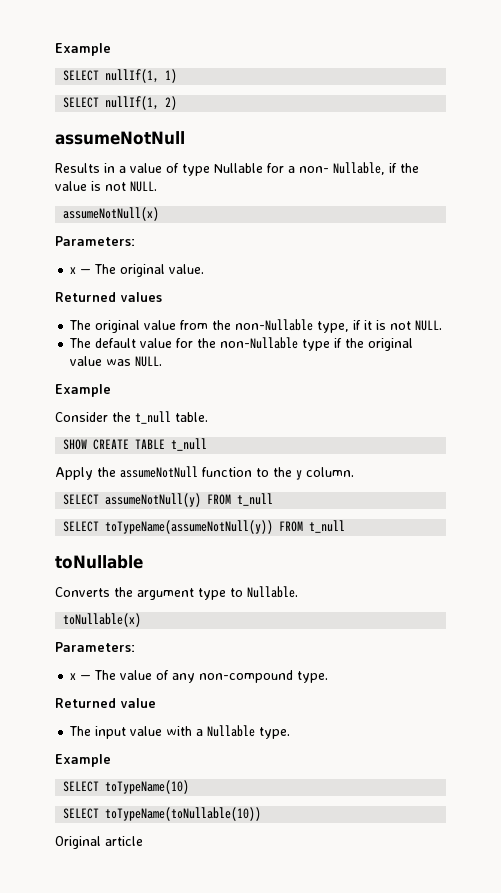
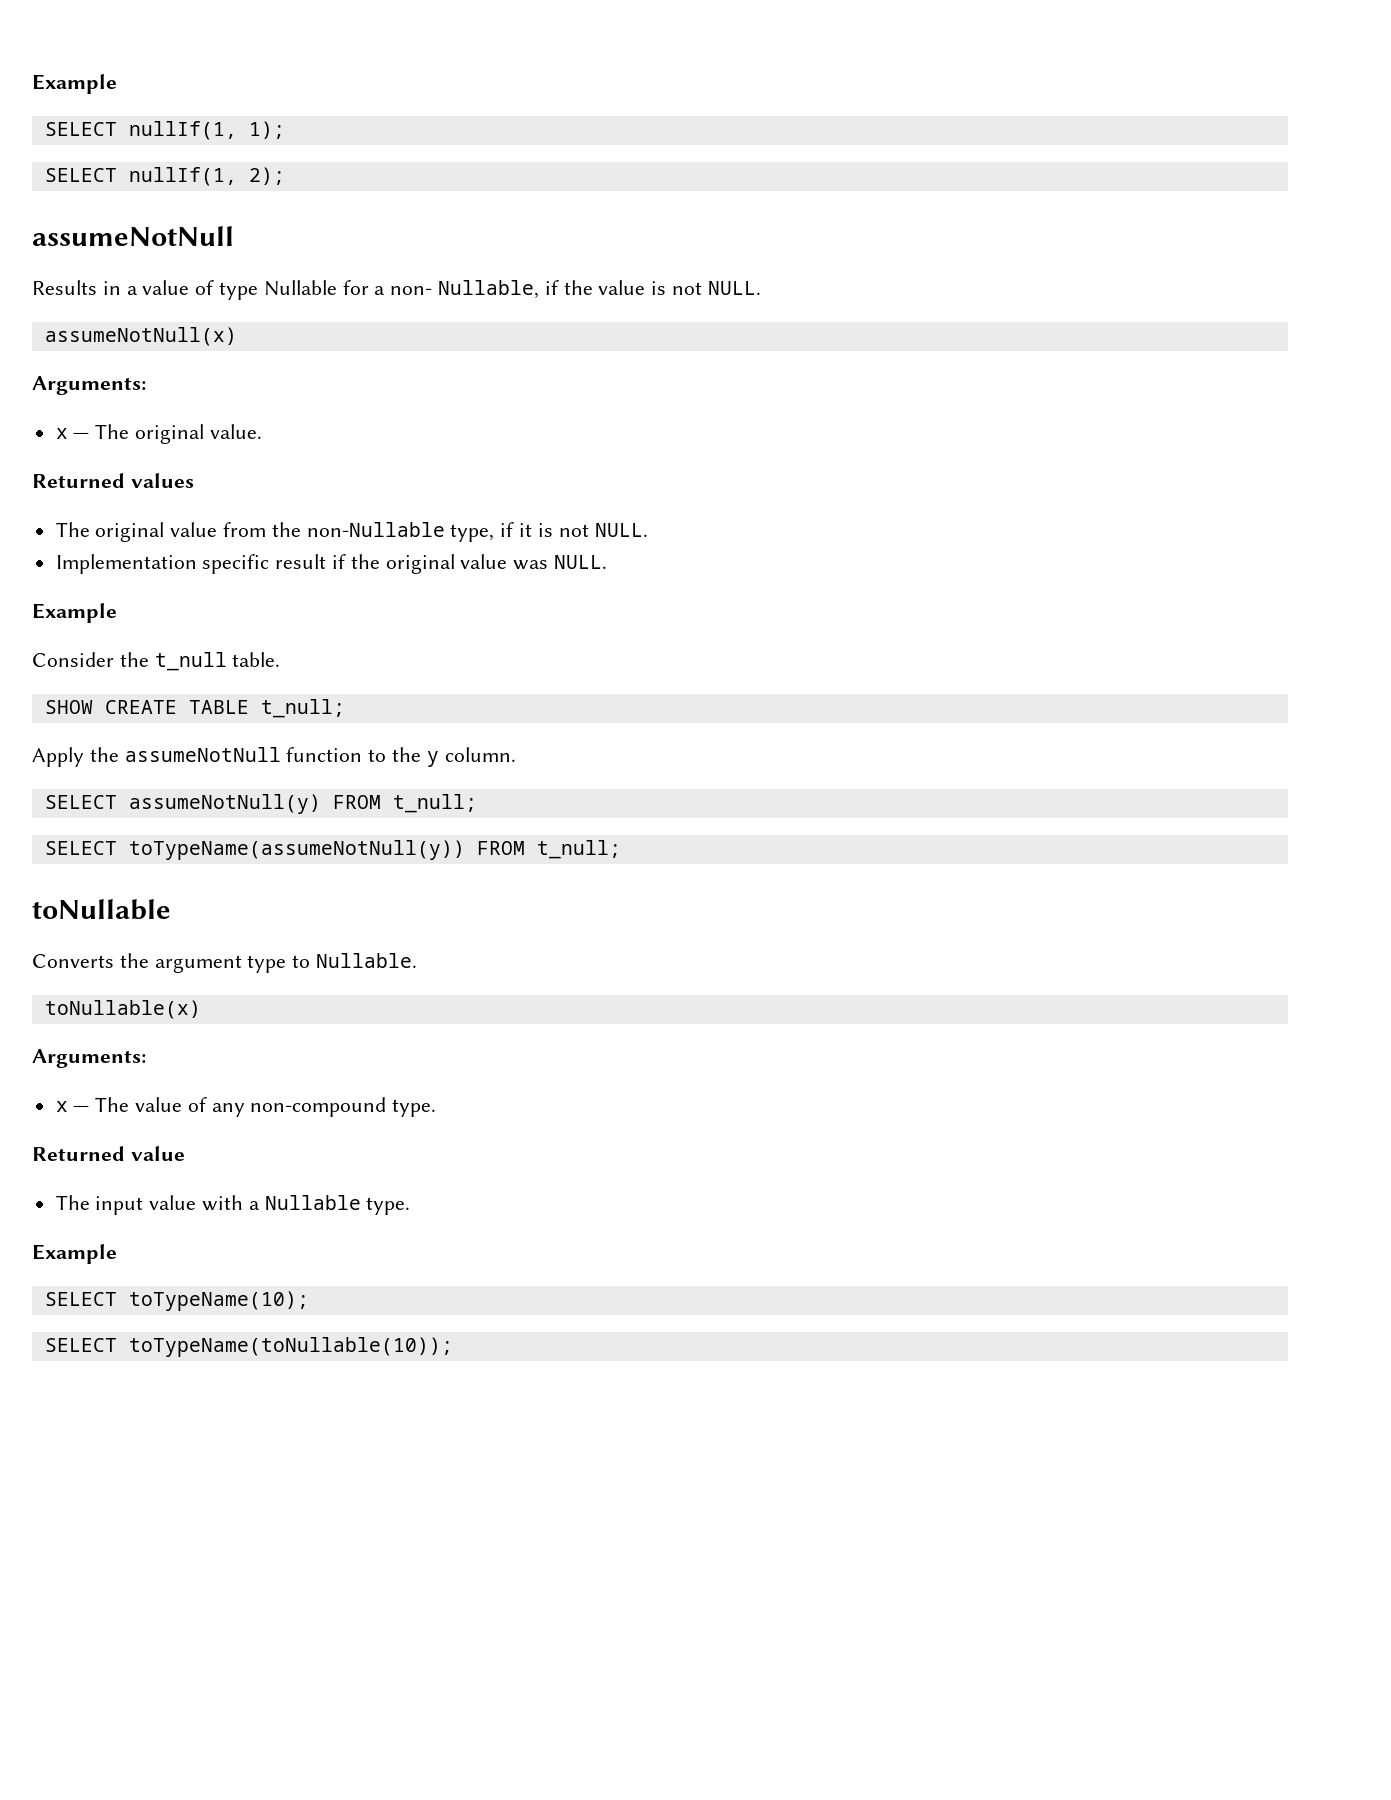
- SELECT nullIf(1, 1)
- SELECT nullIf(1, 2)
+ SELECT nullIf(1, 1);
+ SELECT nullIf(1, 2);
  assumeNotNull(x)
- Parameters:
+ Arguments:
- The default value for the non-Nullable type if the original value was NULL.
+ Implementation specific result if the original value was NULL.
- SHOW CREATE TABLE t_null
+ SHOW CREATE TABLE t_null;
- SELECT assumeNotNull(y) FROM t_null
+ SELECT assumeNotNull(y) FROM t_null;
- SELECT toTypeName(assumeNotNull(y)) FROM t_null
+ SELECT toTypeName(assumeNotNull(y)) FROM t_null;
  toNullable(x)
- Parameters:
+ Arguments:
- SELECT toTypeName(10)
- SELECT toTypeName(toNullable(10))
- Original article
+ SELECT toTypeName(10);
+ SELECT toTypeName(toNullable(10));

